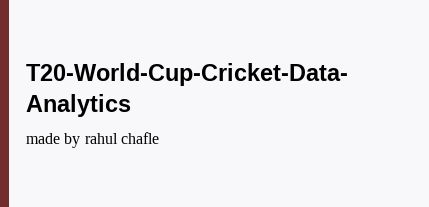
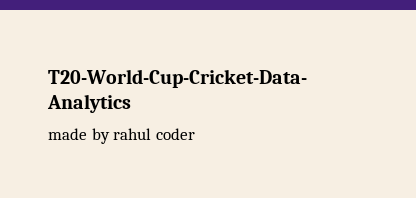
- made by rahul chafle
+ made by rahul coder

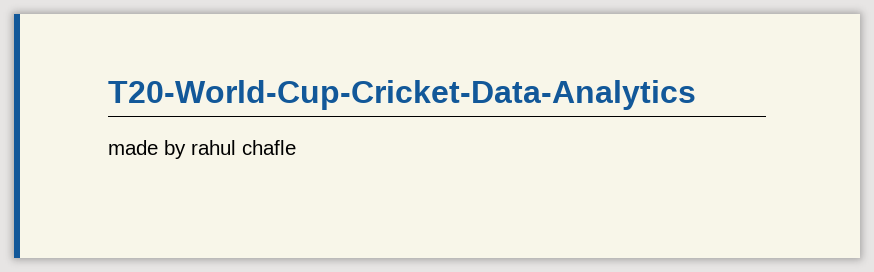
- made by rahul coder
+ made by rahul chafle

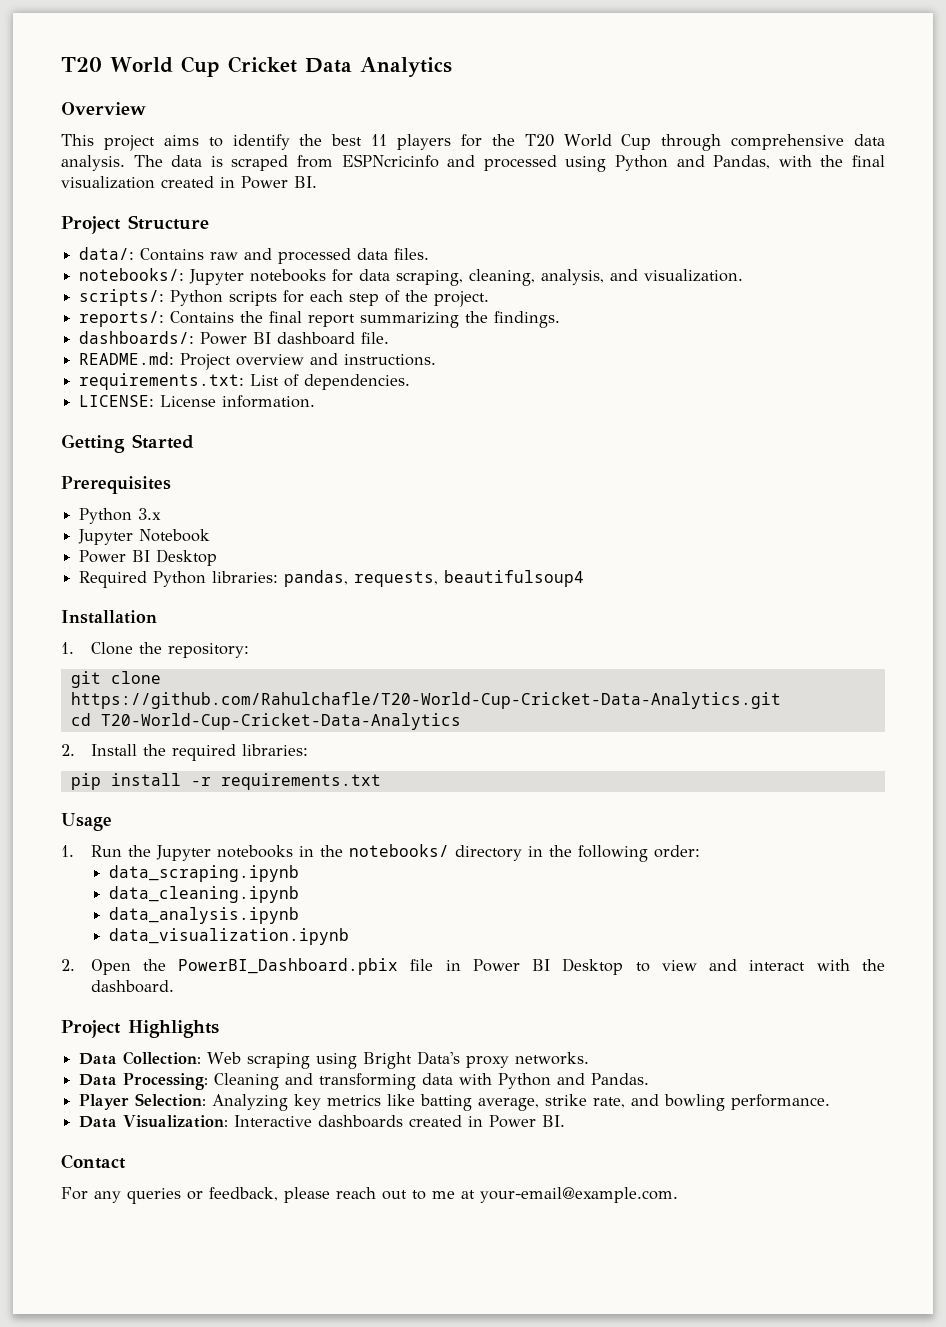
- T20-World-Cup-Cricket-Data-Analytics
- made by rahul chafle
+ T20 World Cup Cricket Data Analytics
+ Overview
+ This project aims to identify the best 11 players for the T20 World Cup through comprehensive data analysis. The data is scraped from ESPNcricinfo and processed using Python and Pandas, with the final visualization created in Power BI.
+ Project Structure
+ data/: Contains raw and processed data files.
+ notebooks/: Jupyter notebooks for data scraping, cleaning, analysis, and visualization.
+ scripts/: Python scripts for each step of the project.
+ reports/: Contains the final report summarizing the findings.
+ dashboards/: Power BI dashboard file.
+ README.md: Project overview and instructions.
+ requirements.txt: List of dependencies.
+ LICENSE: License information.
+ Getting Started
+ Prerequisites
+ Python 3.x
+ Jupyter Notebook
+ Power BI Desktop
+ Required Python libraries: pandas, requests, beautifulsoup4
+ Installation
+ 1. Clone the repository:
+ git clone https://github.com/Rahulchafle/T20-World-Cup-Cricket-Data-Analytics.git
+ cd T20-World-Cup-Cricket-Data-Analytics
+ 2. Install the required libraries:
+ pip install -r requirements.txt
+ Usage
+ 1. Run the Jupyter notebooks in the notebooks/ directory in the following order:
+ data_scraping.ipynb
+ data_cleaning.ipynb
+ data_analysis.ipynb
+ data_visualization.ipynb
+ 2. Open the PowerBI_Dashboard.pbix file in Power BI Desktop to view and interact with the dashboard.
+ Project Highlights
+ Data Collection: Web scraping using Bright Data's proxy networks.
+ Data Processing: Cleaning and transforming data with Python and Pandas.
+ Player Selection: Analyzing key metrics like batting average, strike rate, and bowling performance.
+ Data Visualization: Interactive dashboards created in Power BI.
+ Contact
+ For any queries or feedback, please reach out to me at your-email@example.com.

